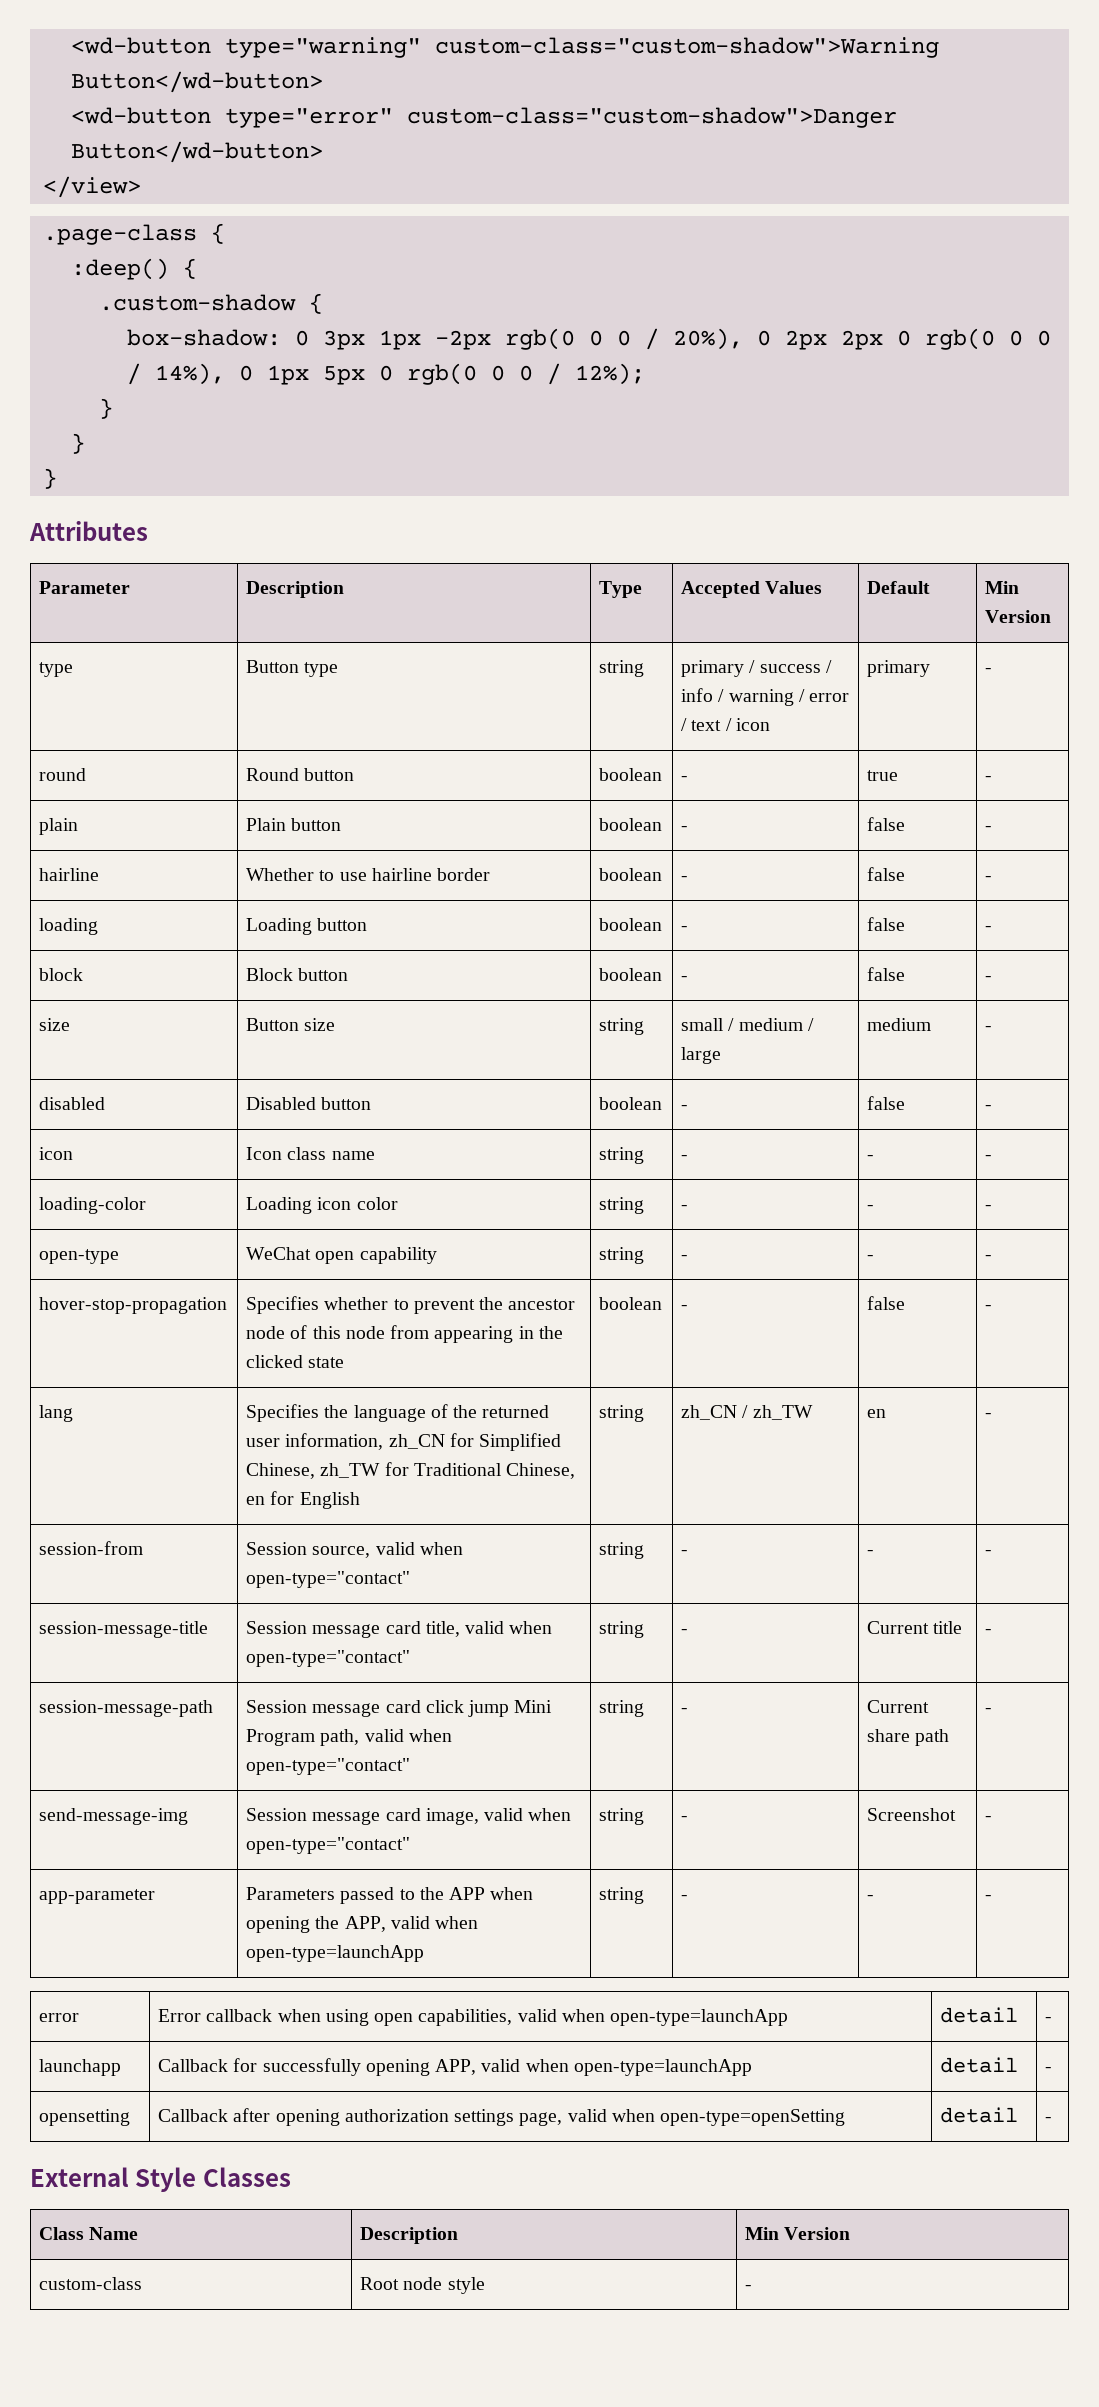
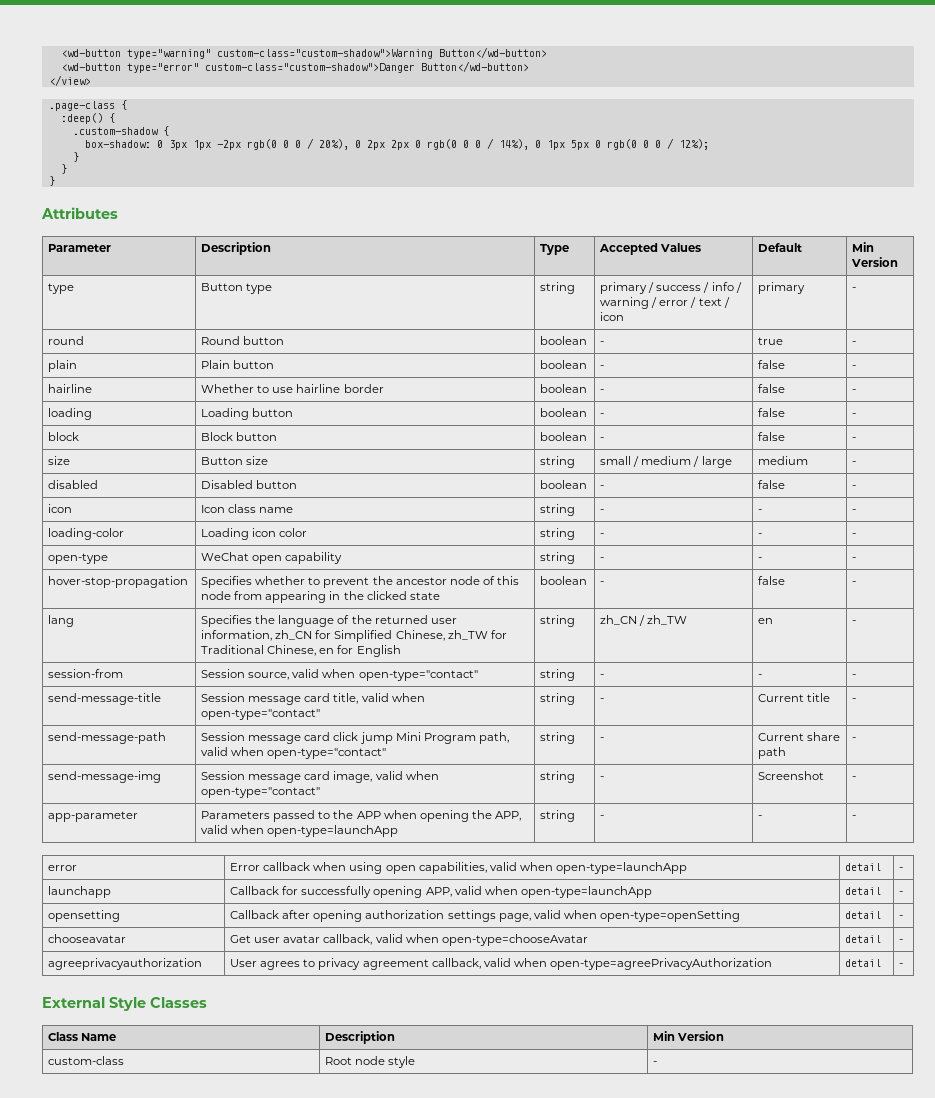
- session-message-title | Session message card title, valid when open-type="contact" | string | - | Current title | -
+ send-message-title | Session message card title, valid when open-type="contact" | string | - | Current title | -
- session-message-path | Session message card click jump Mini Program path, valid when open-type="contact" | string | - | Current share path | -
+ send-message-path | Session message card click jump Mini Program path, valid when open-type="contact" | string | - | Current share path | -
+ chooseavatar | Get user avatar callback, valid when open-type=chooseAvatar | detail | -
+ agreeprivacyauthorization | User agrees to privacy agreement callback, valid when open-type=agreePrivacyAuthorization | detail | -

